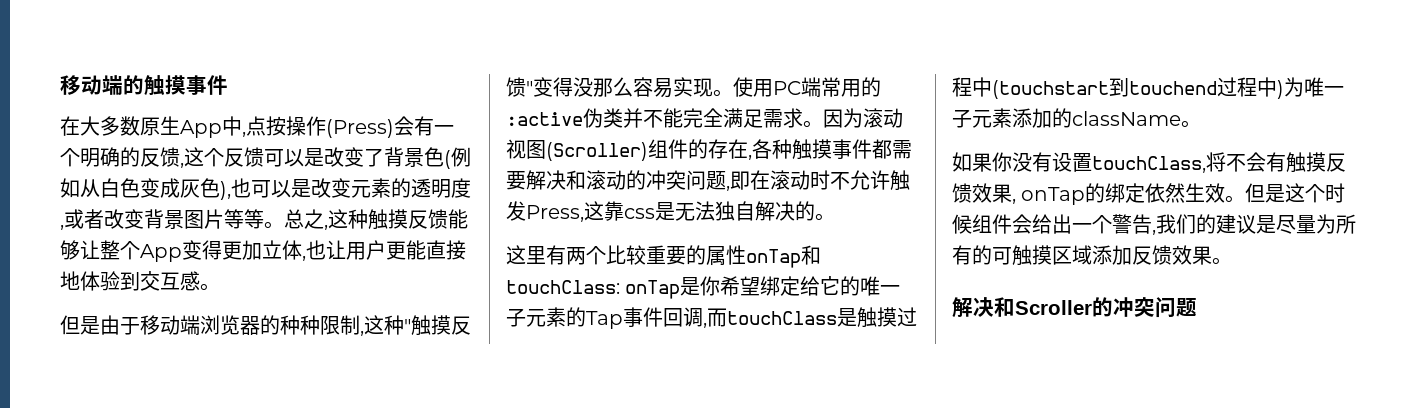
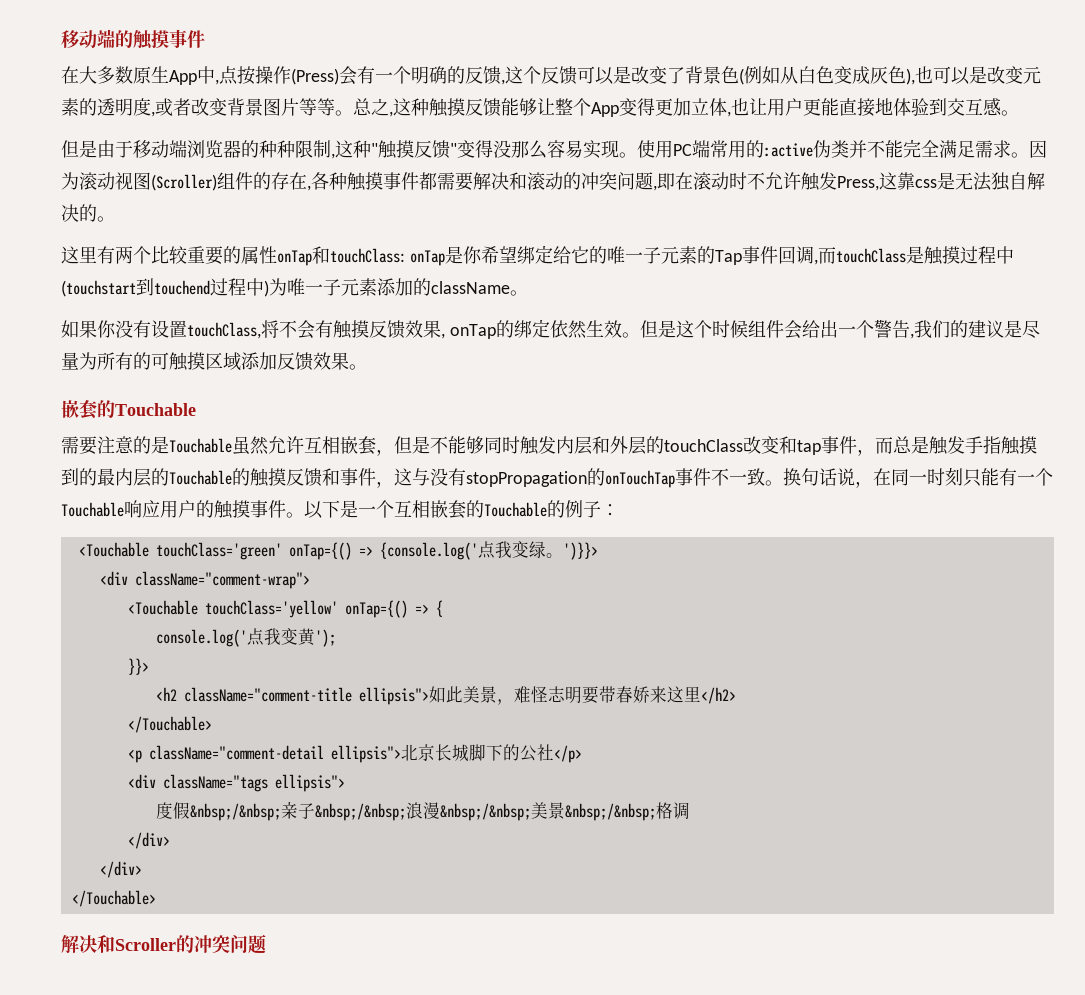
  但是这个时候组件会给出一个警告,我们的建议是尽量为所有的可触摸区域添加反馈效果。
+ 嵌套的Touchable
+ 需要注意的是Touchable虽然允许互相嵌套，但是不能够同时触发内层和外层的touchClass改变和tap事件，而总是触发手指触摸到的最内层的Touchable的触摸反馈和事件，这与没有stopPropagation的onTouchTap事件不一致。换句话说，在同一时刻只能有一个Touchable响应用户的触摸事件。以下是一个互相嵌套的Touchable的例子：
+ <Touchable touchClass='green' onTap={() => {console.log('点我变绿。')}}>
+ <div className="comment-wrap">
+ <Touchable touchClass='yellow' onTap={() => {
+ console.log('点我变黄');
+ }}>
+ <h2 className="comment-title ellipsis">如此美景，难怪志明要带春娇来这里</h2>
+ </Touchable>
+ <p className="comment-detail ellipsis">北京长城脚下的公社</p>
+ <div className="tags ellipsis">
+ 度假&nbsp;/&nbsp;亲子&nbsp;/&nbsp;浪漫&nbsp;/&nbsp;美景&nbsp;/&nbsp;格调
+ </div>
+ </div>
+ </Touchable>

